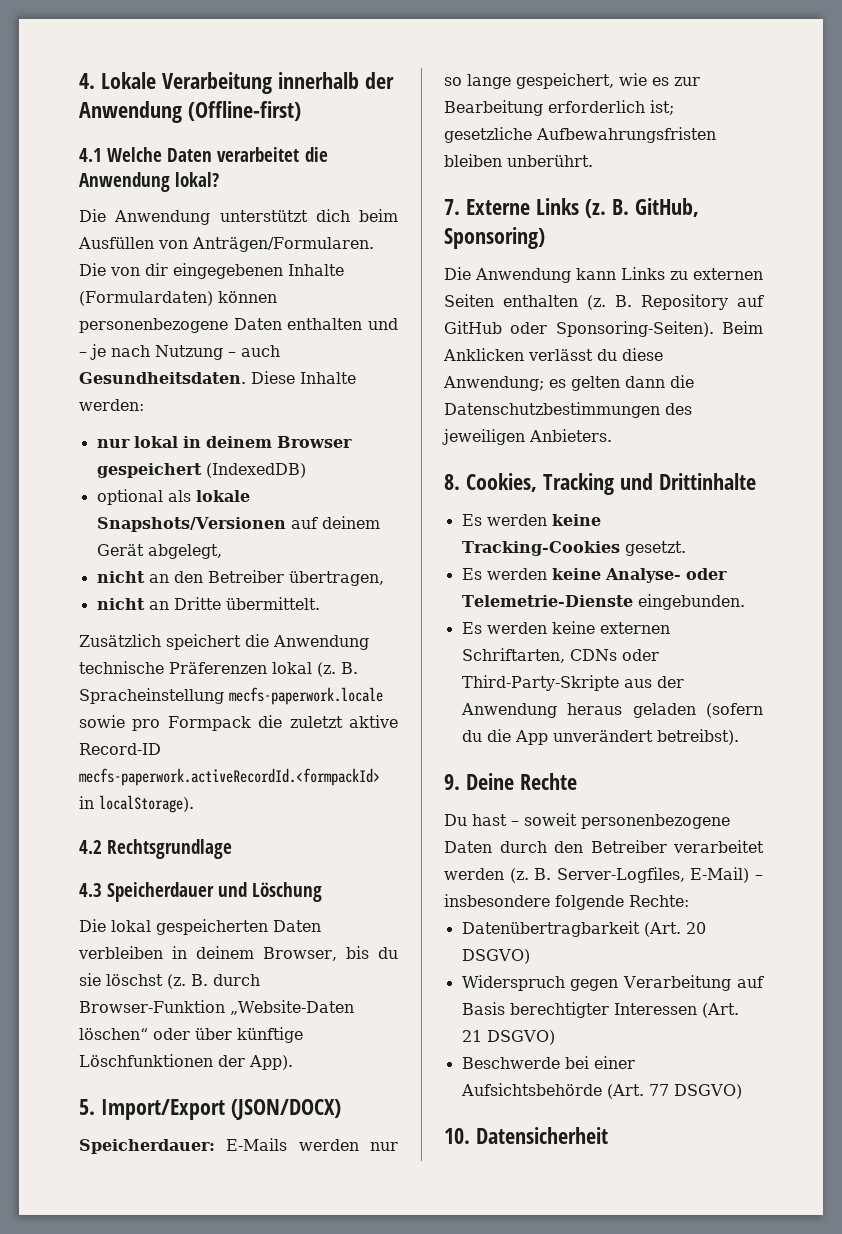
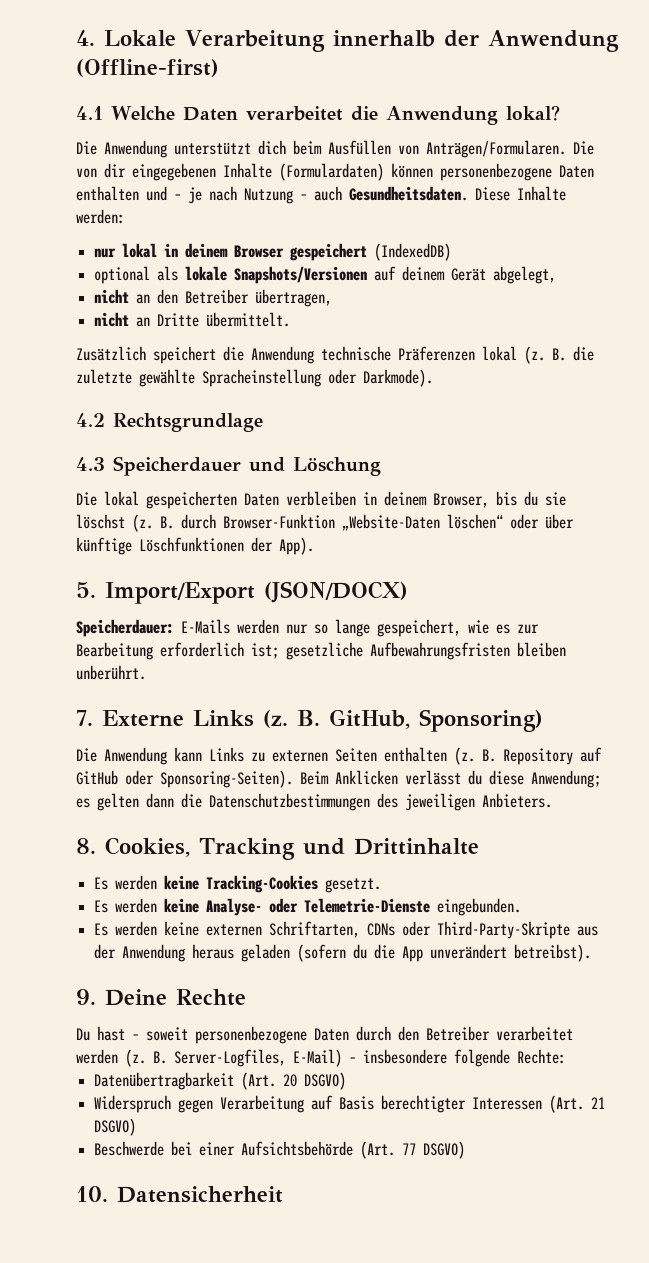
- B. Spracheinstellung mecfs-paperwork.locale sowie pro Formpack die zuletzt aktive Record-ID mecfs-paperwork.activeRecordId.<formpackId> in localStorage).
+ B. die zuletzte gewählte Spracheinstellung oder Darkmode).

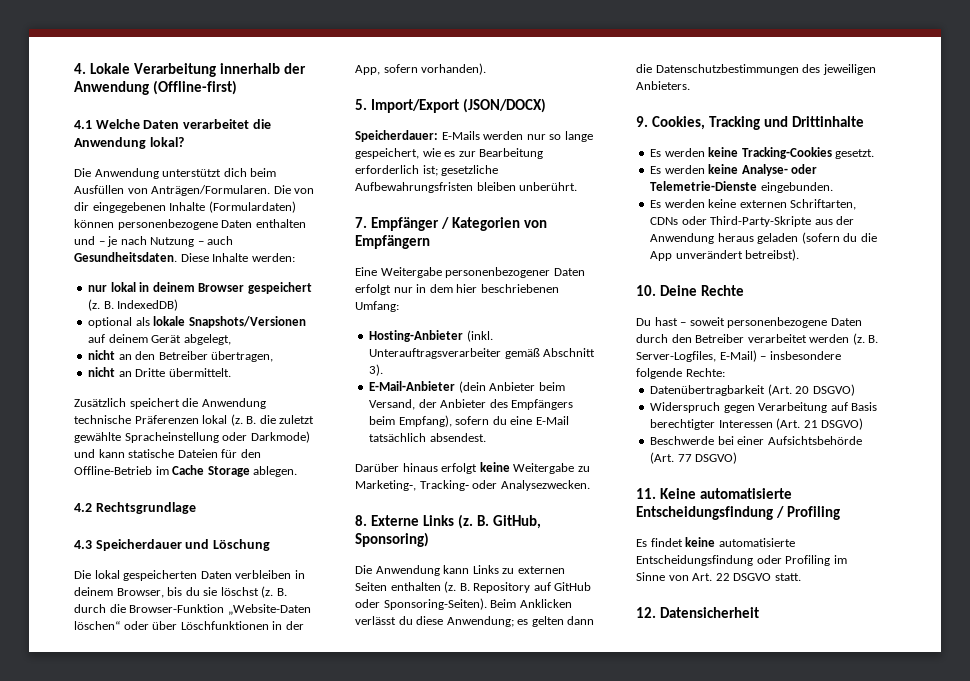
- nur lokal in deinem Browser gespeichert (IndexedDB)
+ nur lokal in deinem Browser gespeichert (z. B. IndexedDB)
- B. die zuletzte gewählte Spracheinstellung oder Darkmode).
+ B. die zuletzt gewählte Spracheinstellung oder Darkmode) und kann statische Dateien für den Offline-Betrieb im Cache Storage ablegen.
- B. durch Browser-Funktion „Website-Daten löschen“ oder über künftige Löschfunktionen der App).
+ B. durch die Browser-Funktion „Website-Daten löschen“ oder über Löschfunktionen in der App, sofern vorhanden).
- 7. Externe Links (z.
+ 7. Empfänger / Kategorien von Empfängern
+ Eine Weitergabe personenbezogener Daten erfolgt nur in dem hier beschriebenen Umfang:
+ Hosting-Anbieter (inkl. Unterauftragsverarbeiter gemäß Abschnitt 3).
+ E-Mail-Anbieter (dein Anbieter beim Versand, der Anbieter des Empfängers beim Empfang), sofern du eine E-Mail tatsächlich absendest.
+ Darüber hinaus erfolgt keine Weitergabe zu Marketing‑, Tracking‑ oder Analysezwecken.
+ 8. Externe Links (z.
- 8. Cookies, Tracking und Drittinhalte
+ 9. Cookies, Tracking und Drittinhalte
- 9. Deine Rechte
+ 10. Deine Rechte
- 10. Datensicherheit
+ 11. Keine automatisierte Entscheidungsfindung / Profiling
+ Es findet keine automatisierte Entscheidungsfindung oder Profiling im Sinne von Art. 22 DSGVO statt.
+ 12. Datensicherheit

